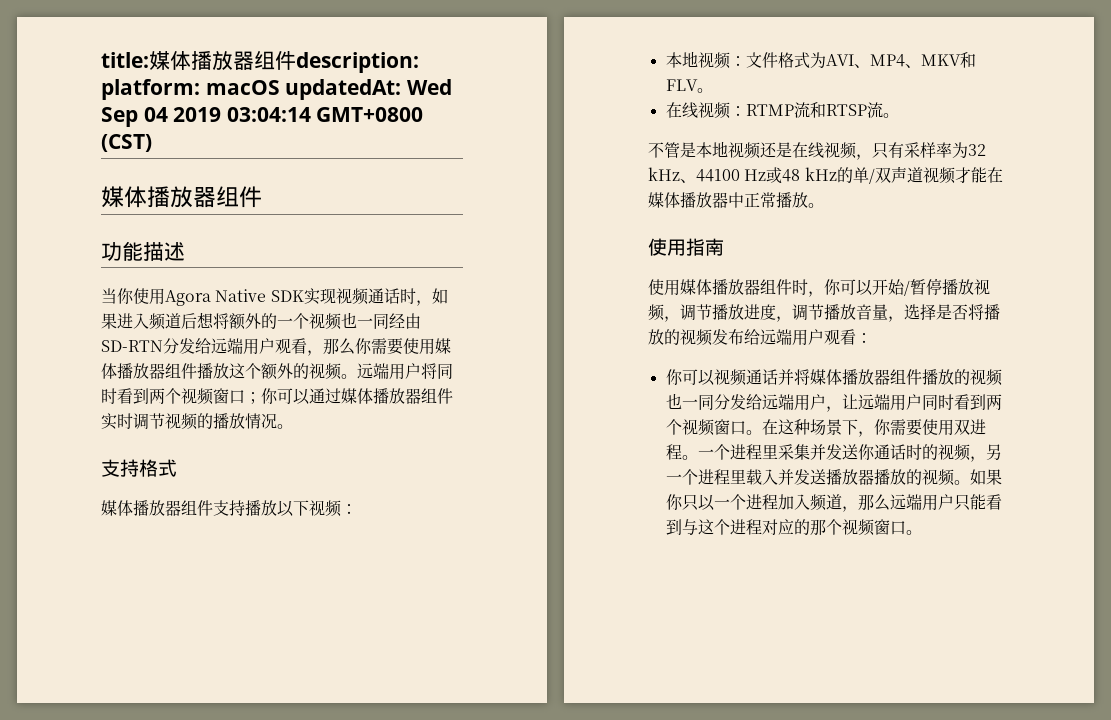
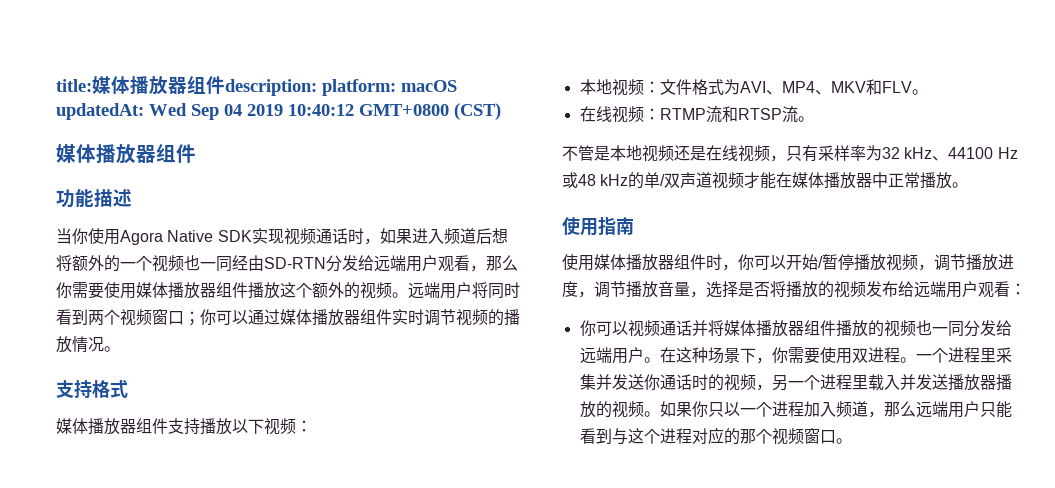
- title:媒体播放器组件description: platform: macOS updatedAt: Wed Sep 04 2019 03:04:14 GMT+0800 (CST)
+ title:媒体播放器组件description: platform: macOS updatedAt: Wed Sep 04 2019 10:40:12 GMT+0800 (CST)
- 你可以视频通话并将媒体播放器组件播放的视频也一同分发给远端用户，让远端用户同时看到两个视频窗口。
+ 你可以视频通话并将媒体播放器组件播放的视频也一同分发给远端用户。

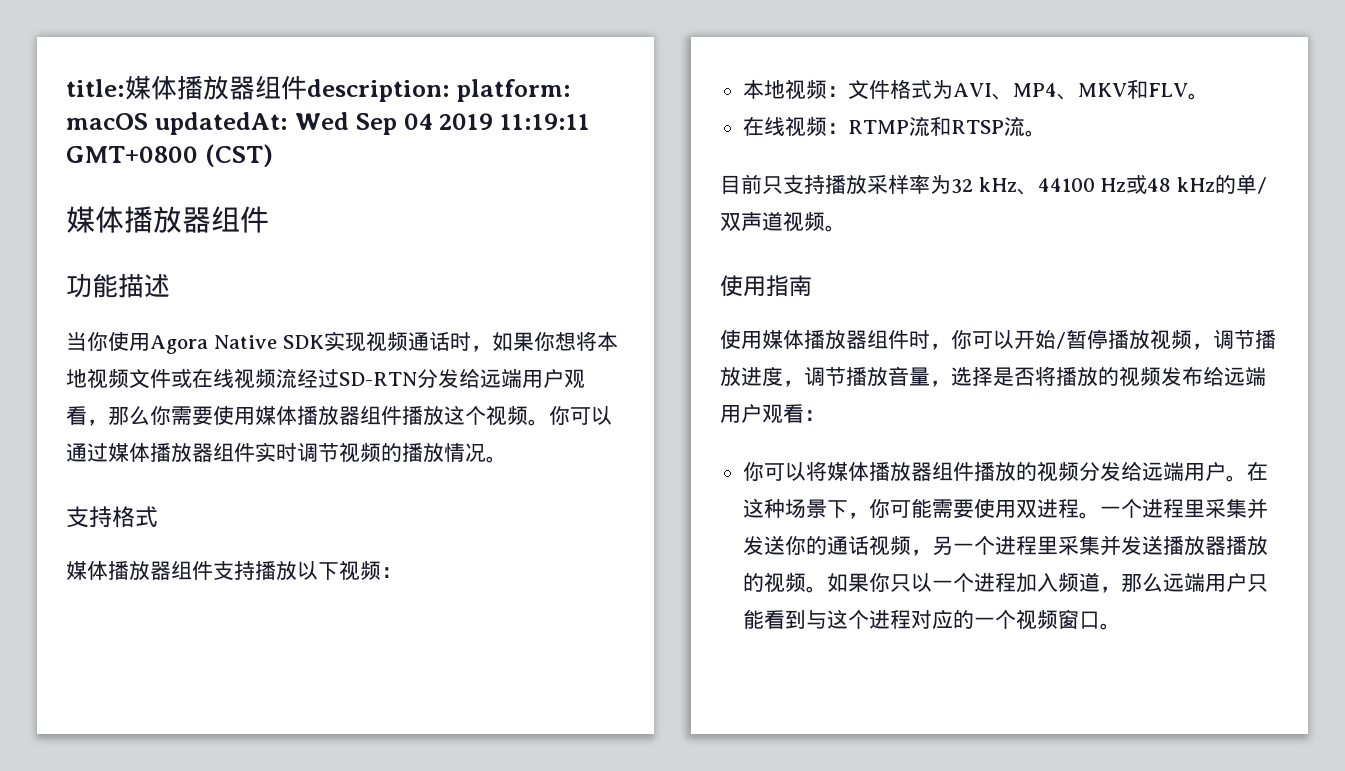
- title:媒体播放器组件description: platform: macOS updatedAt: Wed Sep 04 2019 10:40:12 GMT+0800 (CST)
+ title:媒体播放器组件description: platform: macOS updatedAt: Wed Sep 04 2019 11:19:11 GMT+0800 (CST)
- 当你使用Agora Native SDK实现视频通话时，如果进入频道后想将额外的一个视频也一同经由SD-RTN分发给远端用户观看，那么你需要使用媒体播放器组件播放这个额外的视频。远端用户将同时看到两个视频窗口；你可以通过媒体播放器组件实时调节视频的播放情况。
+ 当你使用Agora Native SDK实现视频通话时，如果你想将本地视频文件或在线视频流经过SD-RTN分发给远端用户观看，那么你需要使用媒体播放器组件播放这个视频。你可以通过媒体播放器组件实时调节视频的播放情况。
- 不管是本地视频还是在线视频，只有采样率为32 kHz、44100 Hz或48 kHz的单/双声道视频才能在媒体播放器中正常播放。
+ 目前只支持播放采样率为32 kHz、44100 Hz或48 kHz的单/双声道视频。
- 你可以视频通话并将媒体播放器组件播放的视频也一同分发给远端用户。
+ 你可以将媒体播放器组件播放的视频分发给远端用户。
- 在这种场景下，你需要使用双进程。
+ 在这种场景下，你可能需要使用双进程。
- 一个进程里采集并发送你通话时的视频，另一个进程里载入并发送播放器播放的视频。
+ 一个进程里采集并发送你的通话视频，另一个进程里采集并发送播放器播放的视频。
- 如果你只以一个进程加入频道，那么远端用户只能看到与这个进程对应的那个视频窗口。
+ 如果你只以一个进程加入频道，那么远端用户只能看到与这个进程对应的一个视频窗口。

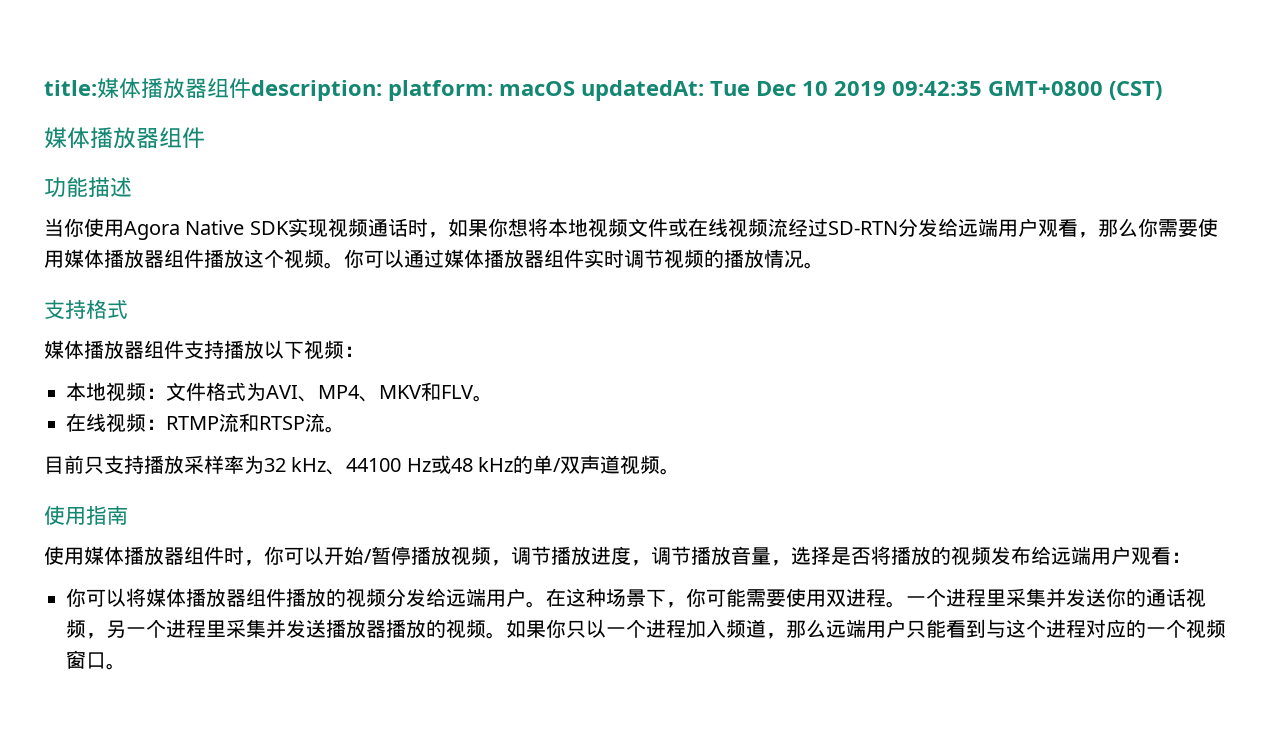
- title:媒体播放器组件description: platform: macOS updatedAt: Wed Sep 04 2019 11:19:11 GMT+0800 (CST)
+ title:媒体播放器组件description: platform: macOS updatedAt: Tue Dec 10 2019 09:42:35 GMT+0800 (CST)

